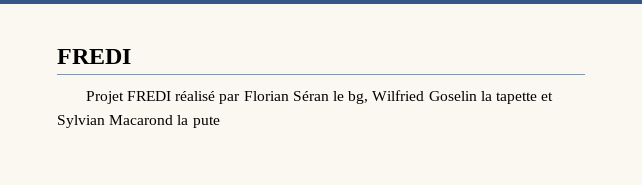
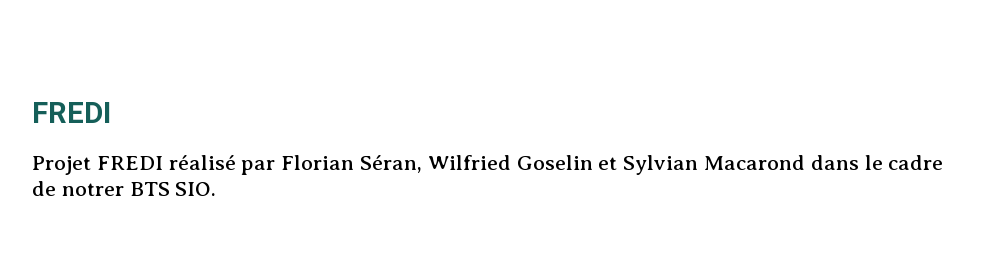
- Projet FREDI réalisé par Florian Séran le bg, Wilfried Goselin la tapette et Sylvian Macarond la pute
+ Projet FREDI réalisé par Florian Séran, Wilfried Goselin et Sylvian Macarond dans le cadre de notrer BTS SIO.

